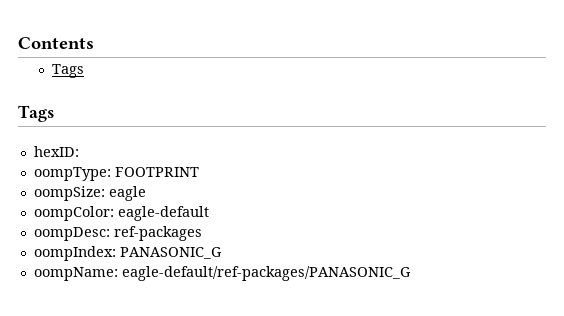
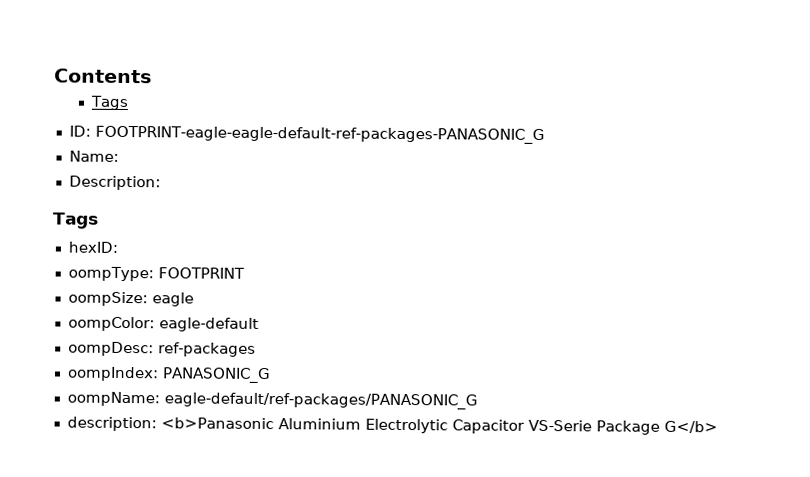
+ ID: FOOTPRINT-eagle-eagle-default-ref-packages-PANASONIC_G
+ Name:
+ Description:
+ description: <b>Panasonic Aluminium Electrolytic Capacitor VS-Serie Package G</b>

